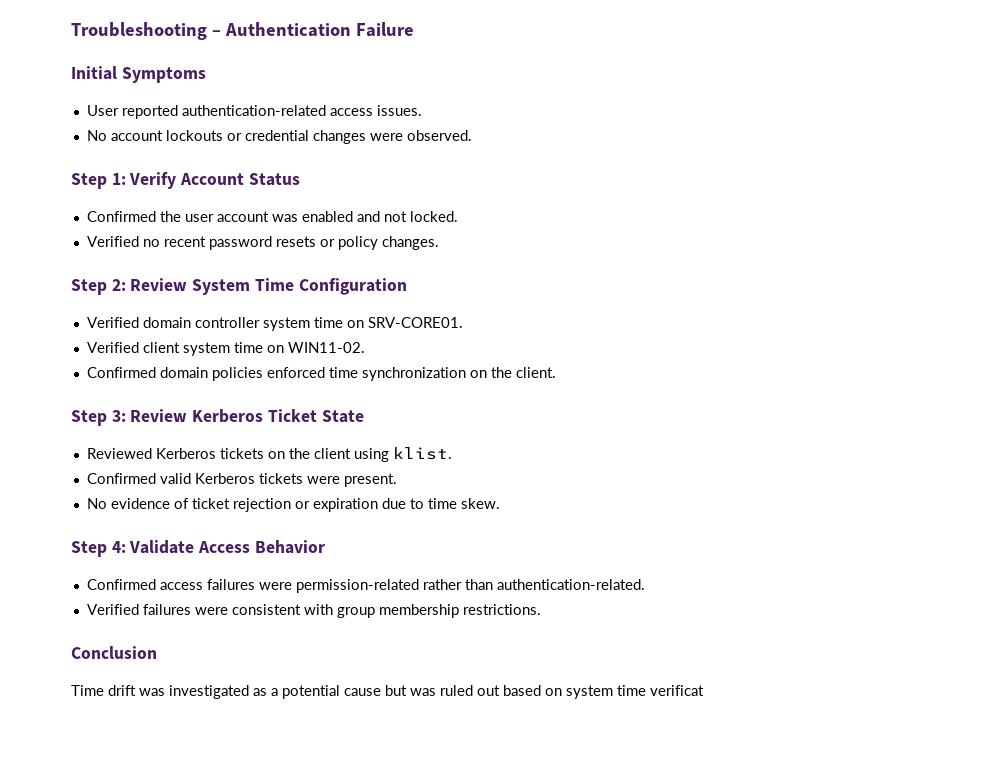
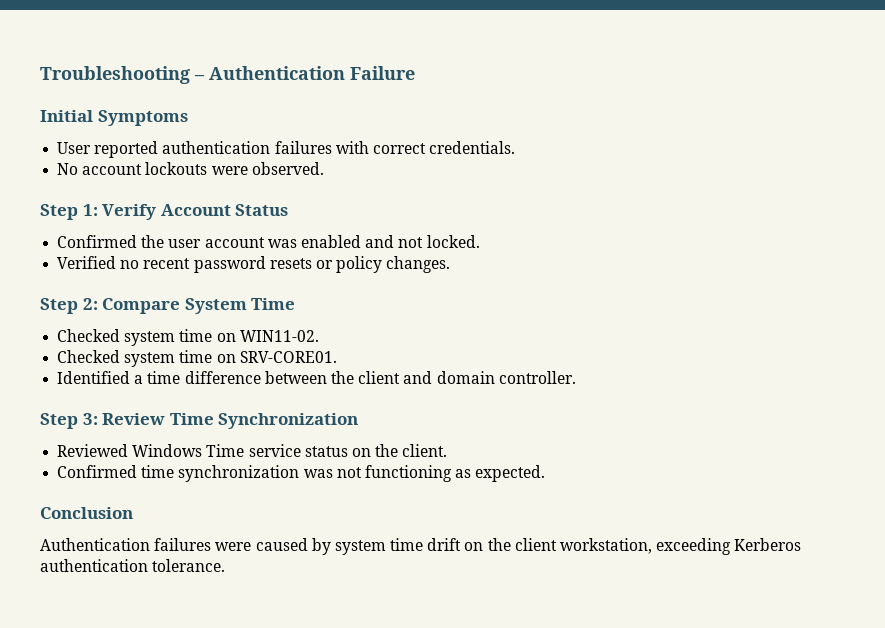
- User reported authentication-related access issues.
+ User reported authentication failures with correct credentials.
- No account lockouts or credential changes were observed.
+ No account lockouts were observed.
- Step 2: Review System Time Configuration
- Verified domain controller system time on SRV-CORE01.
- Verified client system time on WIN11-02.
- Confirmed domain policies enforced time synchronization on the client.
- Step 3: Review Kerberos Ticket State
- Reviewed Kerberos tickets on the client using klist.
- Confirmed valid Kerberos tickets were present.
- No evidence of ticket rejection or expiration due to time skew.
- Step 4: Validate Access Behavior
- Confirmed access failures were permission-related rather than authentication-related.
- Verified failures were consistent with group membership restrictions.
+ Step 2: Compare System Time
+ Checked system time on WIN11-02.
+ Checked system time on SRV-CORE01.
+ Identified a time difference between the client and domain controller.
+ Step 3: Review Time Synchronization
+ Reviewed Windows Time service status on the client.
+ Confirmed time synchronization was not functioning as expected.
  Conclusion
- Time drift was investigated as a potential cause but was ruled out based on system time verificat
+ Authentication failures were caused by system time drift on the client workstation, exceeding Kerberos authentication tolerance.

